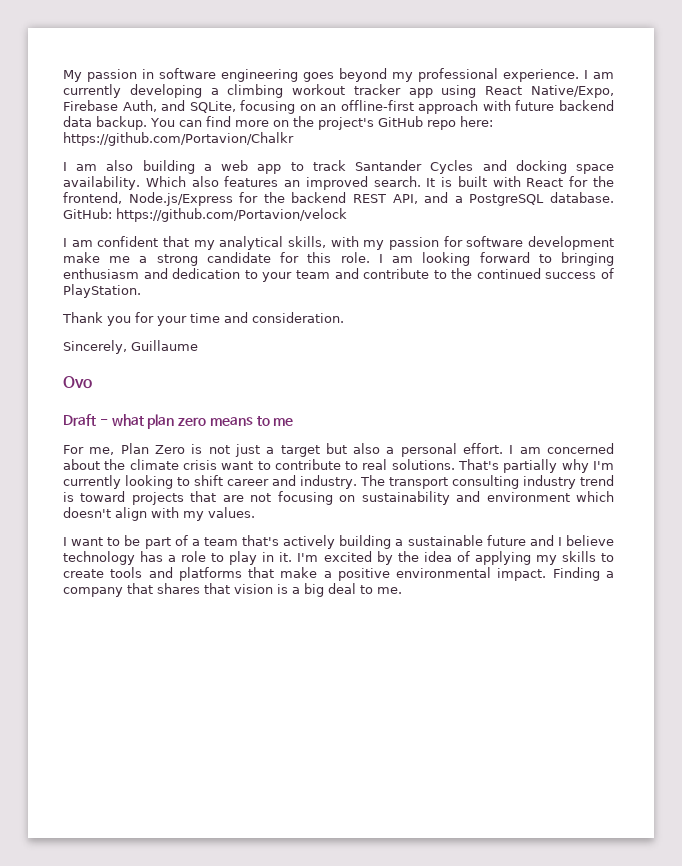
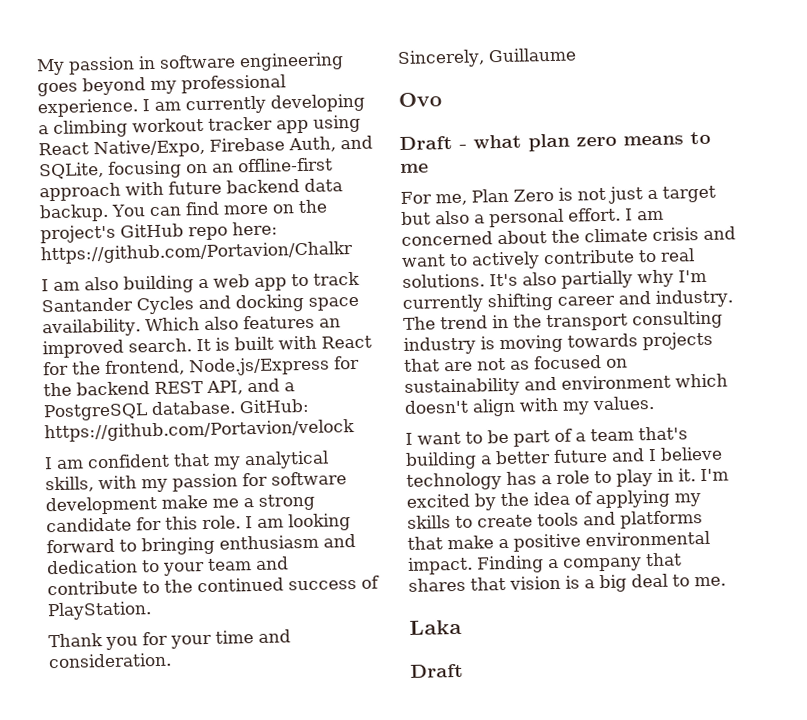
- I am concerned about the climate crisis want to contribute to real solutions.
+ I am concerned about the climate crisis and want to actively contribute to real solutions.
- That's partially why I'm currently looking to shift career and industry.
+ It's also partially why I'm currently shifting career and industry.
- The transport consulting industry trend is toward projects that are not focusing on sustainability and environment which doesn't align with my values.
+ The trend in the transport consulting industry is moving towards projects that are not as focused on sustainability and environment which doesn't align with my values.
- I want to be part of a team that's actively building a sustainable future and I believe technology has a role to play in it.
+ I want to be part of a team that's building a better future and I believe technology has a role to play in it.
+ Laka
+ Draft

